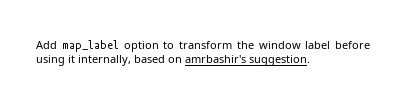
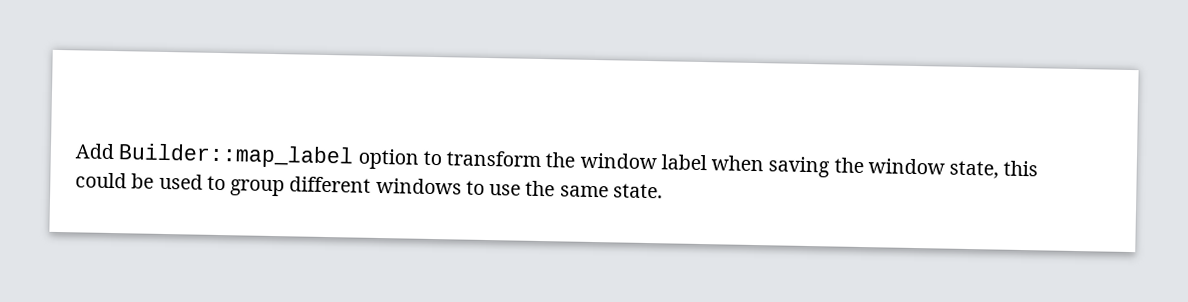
- Add map_label option to transform the window label before using it internally, based on amrbashir's suggestion.
+ Add Builder::map_label option to transform the window label when saving the window state, this could be used to group different windows to use the same state.

